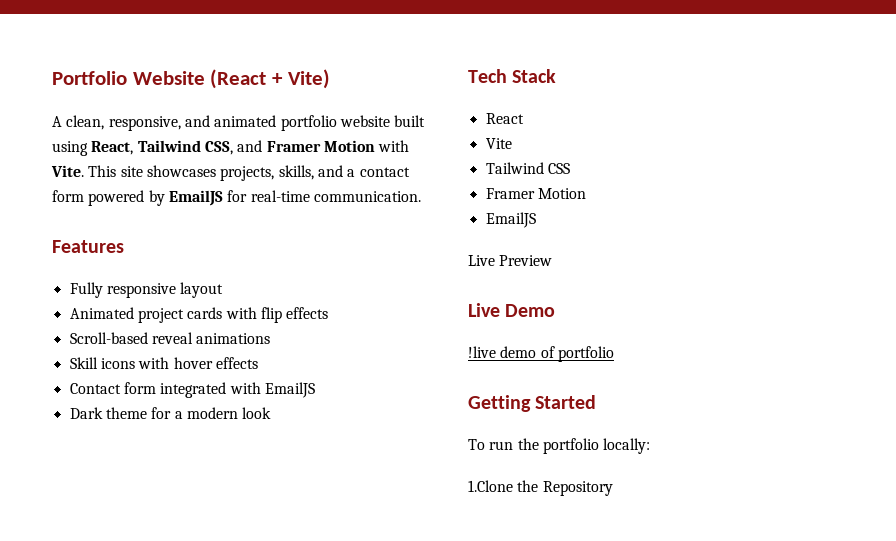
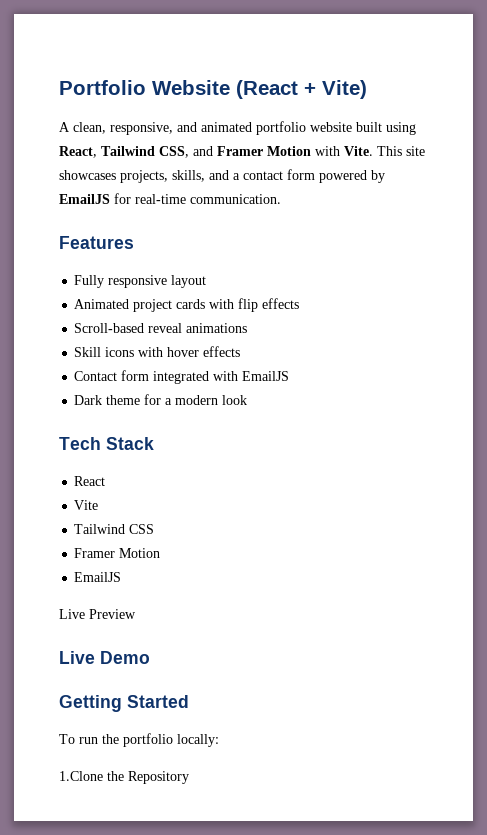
- !live demo of portfolio

